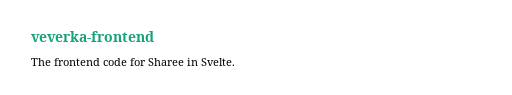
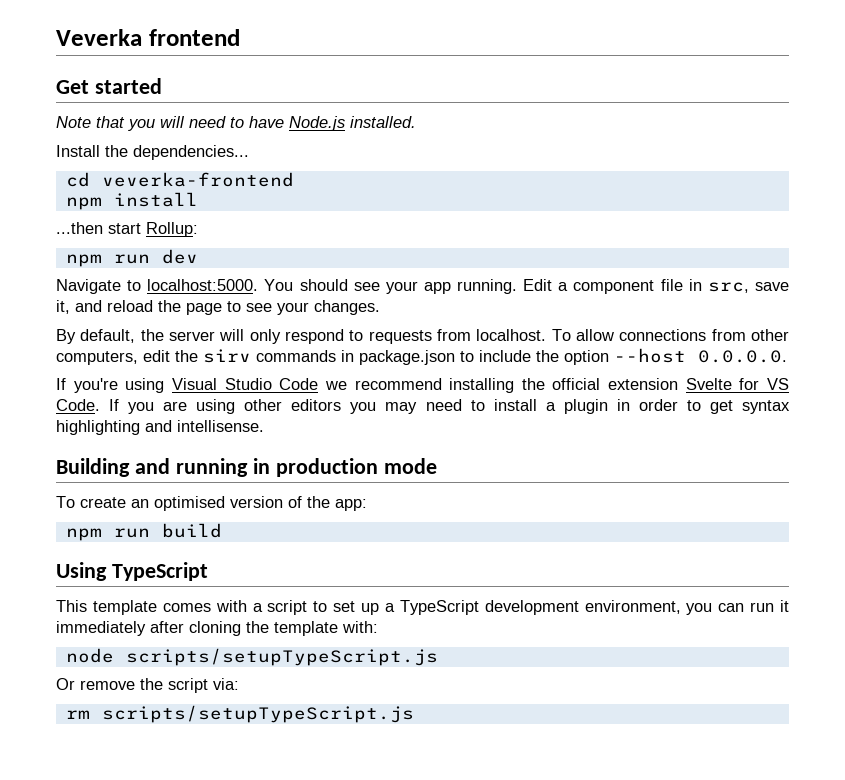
- veverka-frontend
- The frontend code for Sharee in Svelte.
+ Veverka frontend
+ Get started
+ Note that you will need to have Node.js installed.
+ Install the dependencies...
+ cd veverka-frontend
+ npm install
+ ...then start Rollup:
+ npm run dev
+ Navigate to localhost:5000. You should see your app running. Edit a component file in src, save it, and reload the page to see your changes.
+ By default, the server will only respond to requests from localhost. To allow connections from other computers, edit the sirv commands in package.json to include the option --host 0.0.0.0.
+ If you're using Visual Studio Code we recommend installing the official extension Svelte for VS Code. If you are using other editors you may need to install a plugin in order to get syntax highlighting and intellisense.
+ Building and running in production mode
+ To create an optimised version of the app:
+ npm run build
+ Using TypeScript
+ This template comes with a script to set up a TypeScript development environment, you can run it immediately after cloning the template with:
+ node scripts/setupTypeScript.js
+ Or remove the script via:
+ rm scripts/setupTypeScript.js

